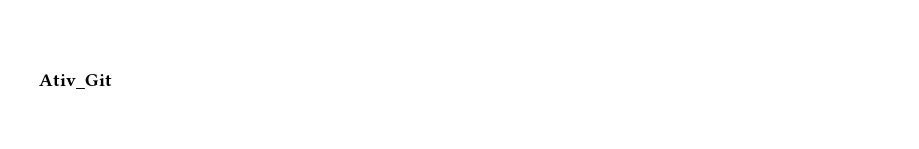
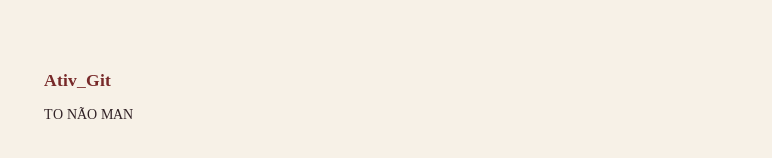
+ TO NÃO MAN

